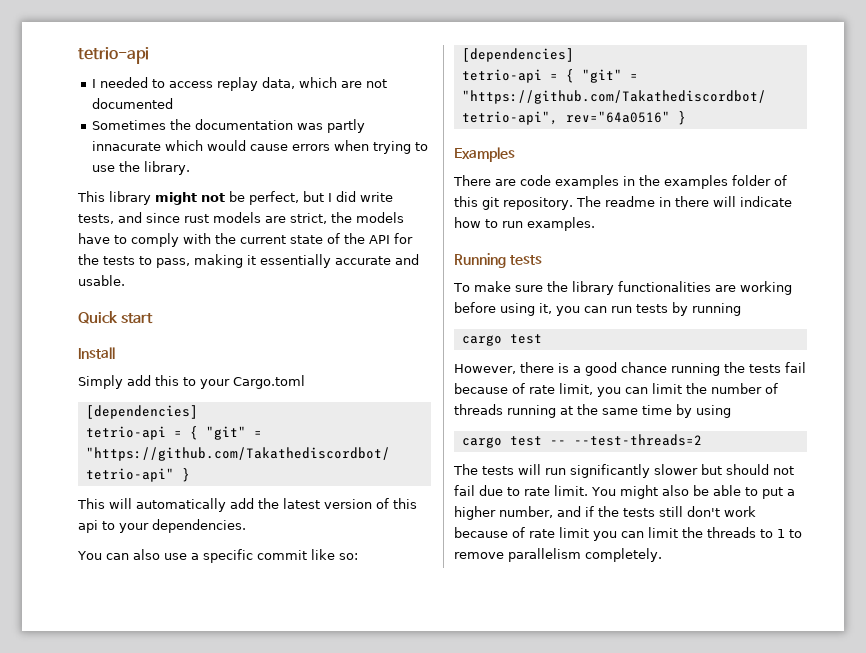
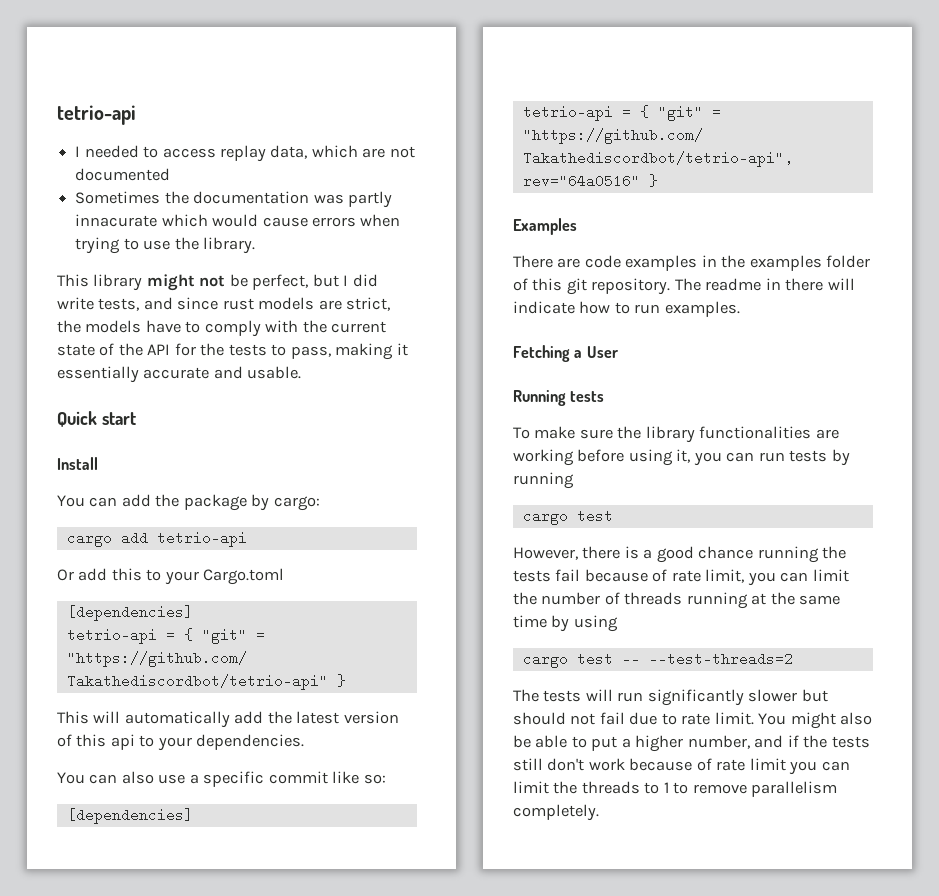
- Simply add this to your Cargo.toml
+ You can add the package by cargo:
+ cargo add tetrio-api
+ Or add this to your Cargo.toml
+ Fetching a User

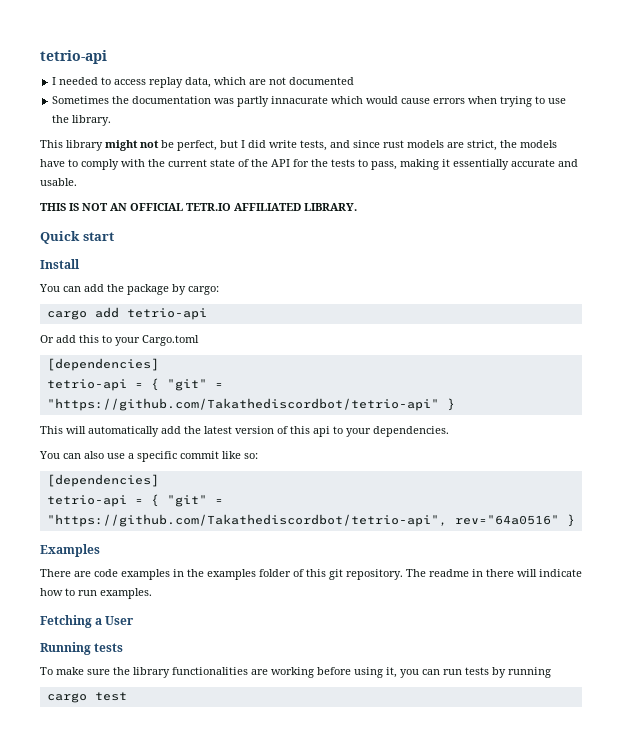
+ THIS IS NOT AN OFFICIAL TETR.IO AFFILIATED LIBRARY.
- However, there is a good chance running the tests fail because of rate limit, you can limit the number of threads running at the same time by using
- cargo test -- --test-threads=2
- The tests will run significantly slower but should not fail due to rate limit. You might also be able to put a higher number, and if the tests still don't work because of rate limit you can limit the threads to 1 to remove parallelism completely.

